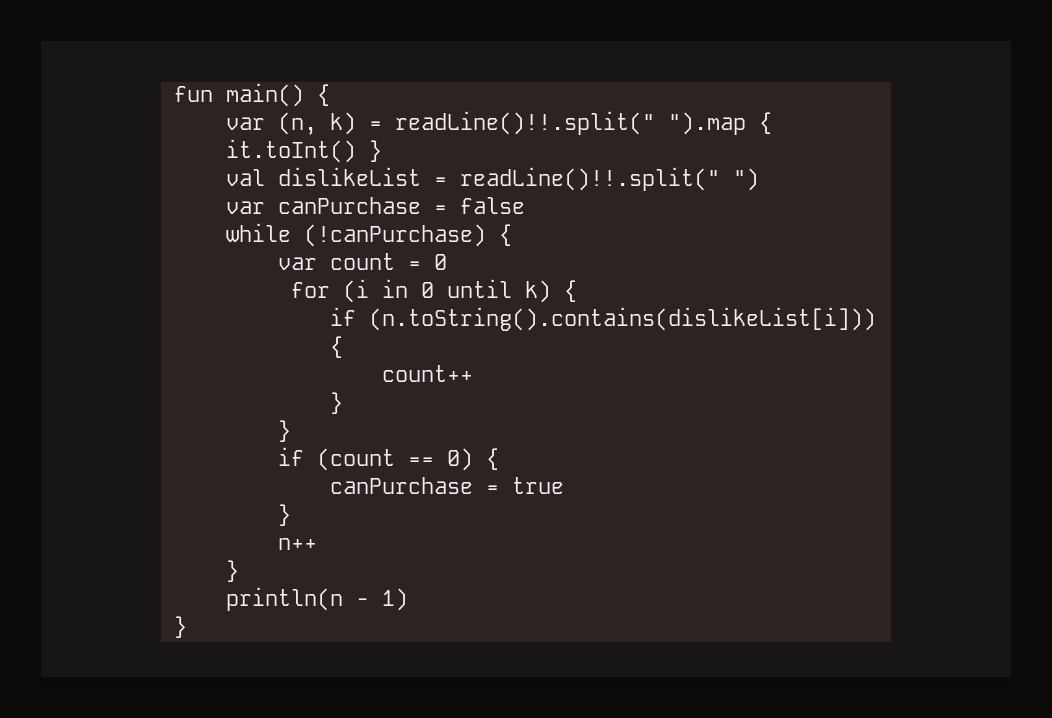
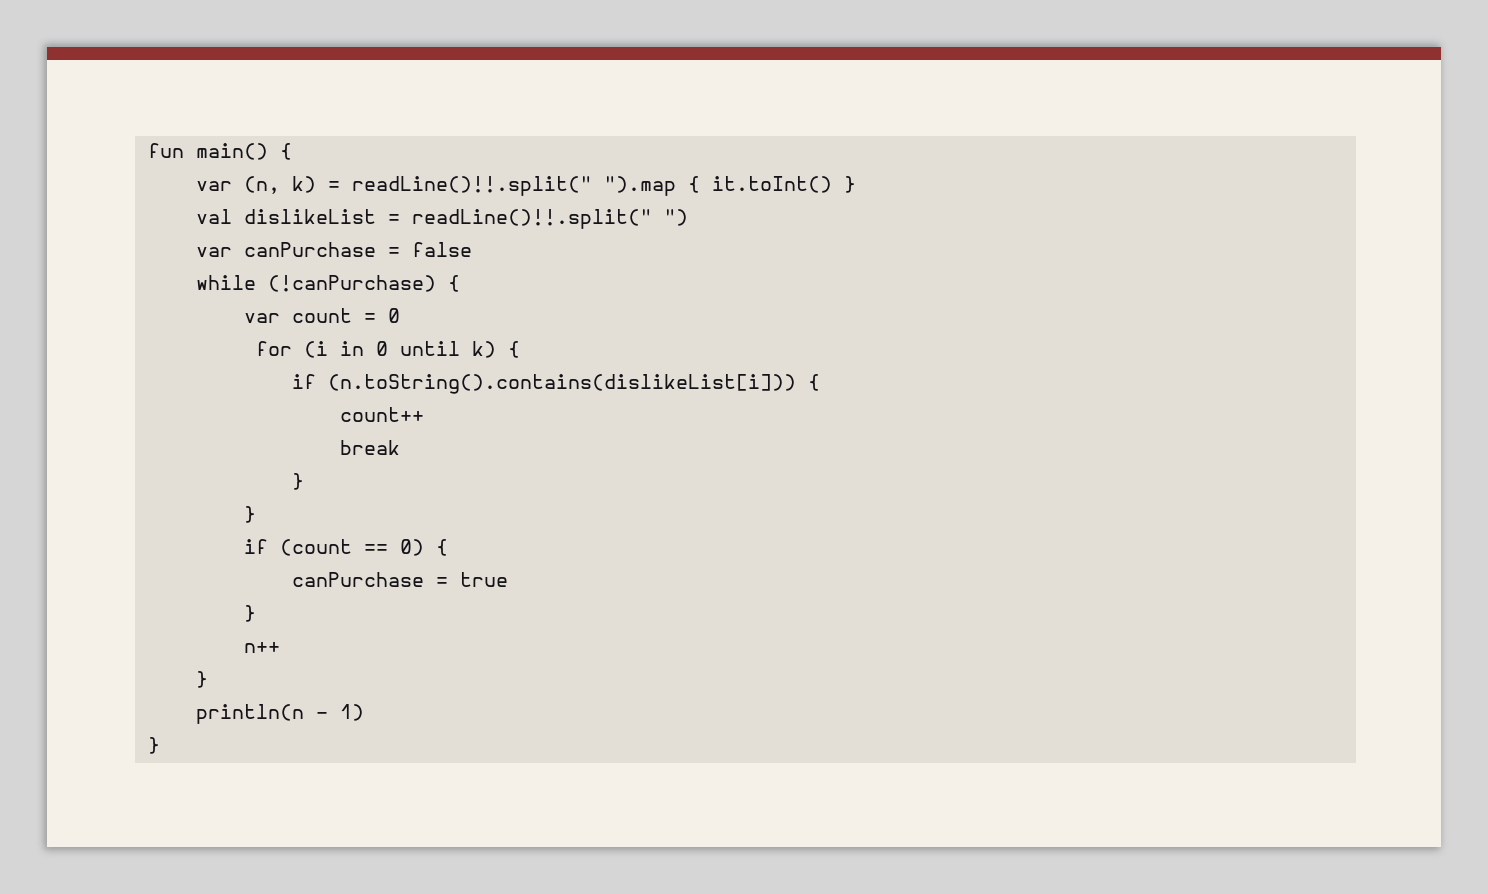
+ break

